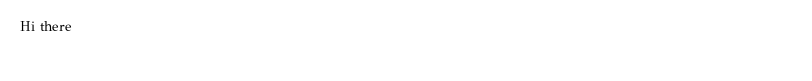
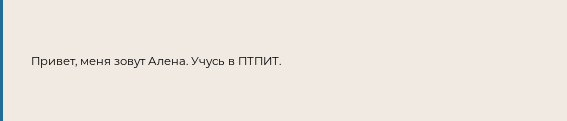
- Hi there
+ Привет, меня зовут Алена. Учусь в ПТПИТ.

